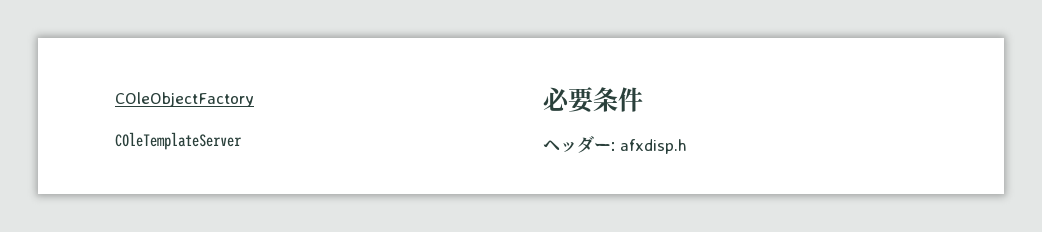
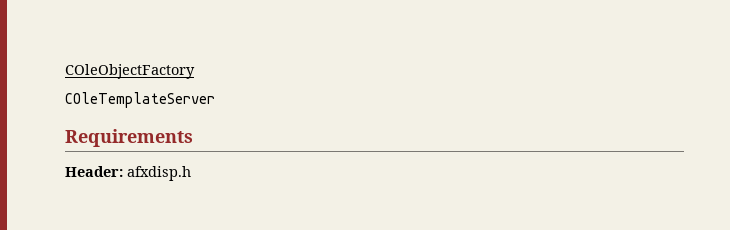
- 必要条件
- ヘッダー: afxdisp.h
+ Requirements
+ Header: afxdisp.h

